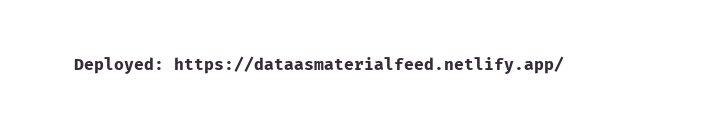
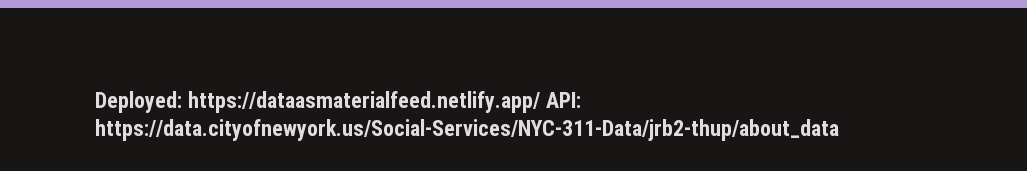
- Deployed: https://dataasmaterialfeed.netlify.app/
+ Deployed: https://dataasmaterialfeed.netlify.app/ API: https://data.cityofnewyork.us/Social-Services/NYC-311-Data/jrb2-thup/about_data

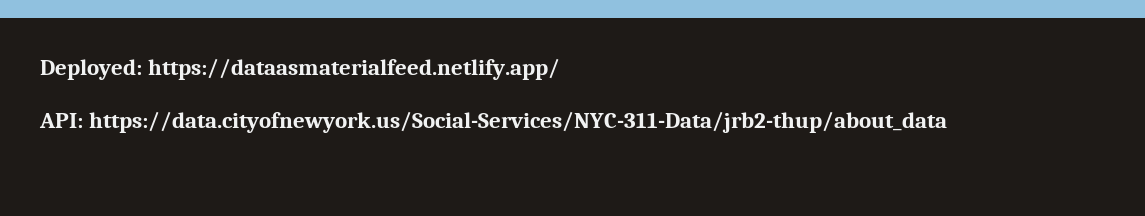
- Deployed: https://dataasmaterialfeed.netlify.app/ API: https://data.cityofnewyork.us/Social-Services/NYC-311-Data/jrb2-thup/about_data
+ Deployed: https://dataasmaterialfeed.netlify.app/
+ API: https://data.cityofnewyork.us/Social-Services/NYC-311-Data/jrb2-thup/about_data

